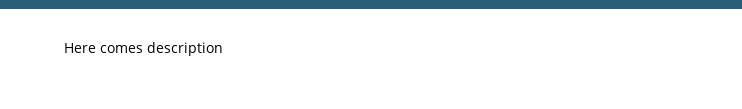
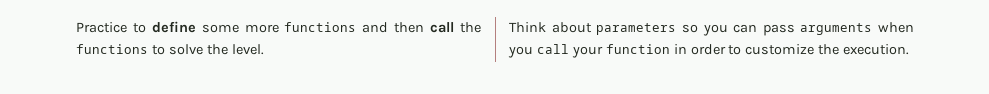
- Here comes description
+ Practice to define some more functions and then call the functions to solve the level.
+ Think about parameters so you can pass arguments when you call your function in order to customize the execution.

